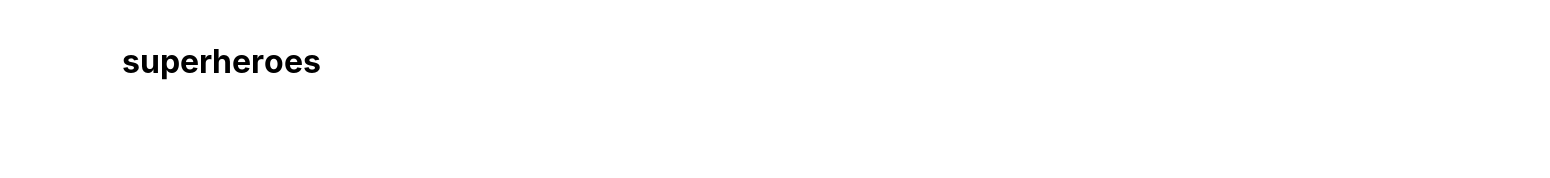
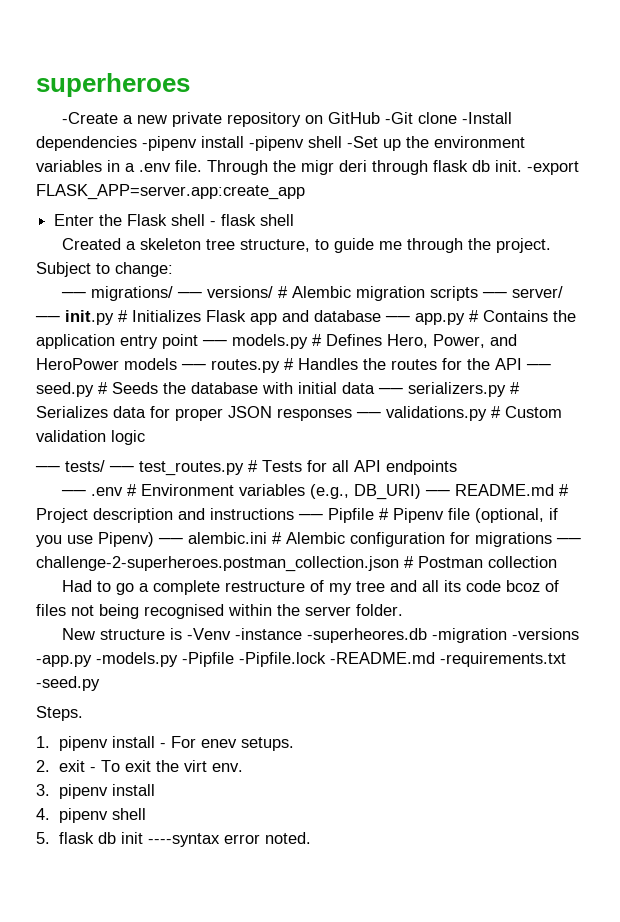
+ -Create a new private repository on GitHub -Git clone -Install dependencies -pipenv install -pipenv shell -Set up the environment variables in a .env file. Through the migr deri through flask db init. -export FLASK_APP=server.app:create_app
+ Enter the Flask shell - flask shell
+ Created a skeleton tree structure, to guide me through the project. Subject to change:
+ ── migrations/ ── versions/ # Alembic migration scripts ── server/ ── init.py # Initializes Flask app and database ── app.py # Contains the application entry point ── models.py # Defines Hero, Power, and HeroPower models ── routes.py # Handles the routes for the API ── seed.py # Seeds the database with initial data ── serializers.py # Serializes data for proper JSON responses ── validations.py # Custom validation logic
+ ── tests/ ── test_routes.py # Tests for all API endpoints
+ ── .env # Environment variables (e.g., DB_URI) ── README.md # Project description and instructions ── Pipfile # Pipenv file (optional, if you use Pipenv) ── alembic.ini # Alembic configuration for migrations ── challenge-2-superheroes.postman_collection.json # Postman collection
+ Had to go a complete restructure of my tree and all its code bcoz of files not being recognised within the server folder.
+ New structure is -Venv -instance -superheores.db -migration -versions -app.py -models.py -Pipfile -Pipfile.lock -README.md -requirements.txt -seed.py
+ Steps.
+ 1. pipenv install - For enev setups.
+ 2. exit - To exit the virt env.
+ 3. pipenv install
+ 4. pipenv shell
+ 5. flask db init ----syntax error noted.

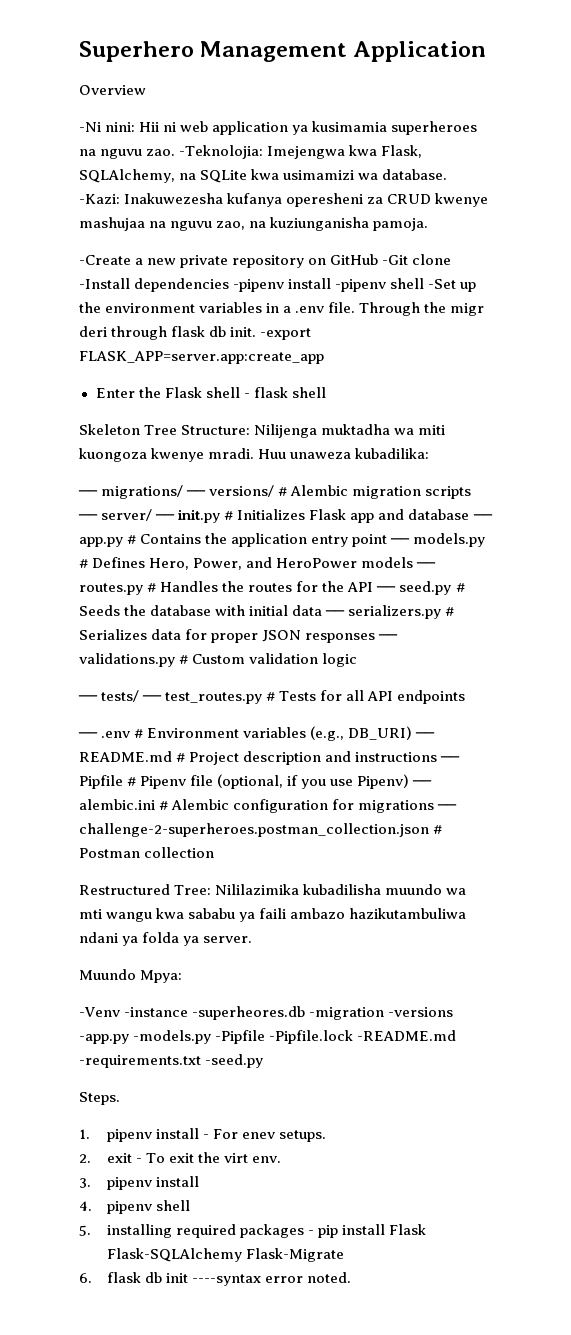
- superheroes
+ Superhero Management Application
+ Overview
+ -Ni nini: Hii ni web application ya kusimamia superheroes na nguvu zao. -Teknolojia: Imejengwa kwa Flask, SQLAlchemy, na SQLite kwa usimamizi wa database. -Kazi: Inakuwezesha kufanya operesheni za CRUD kwenye mashujaa na nguvu zao, na kuziunganisha pamoja.
- Created a skeleton tree structure, to guide me through the project. Subject to change:
+ Skeleton Tree Structure: Nilijenga muktadha wa miti kuongoza kwenye mradi. Huu unaweza kubadilika:
- Had to go a complete restructure of my tree and all its code bcoz of files not being recognised within the server folder.
- New structure is -Venv -instance -superheores.db -migration -versions -app.py -models.py -Pipfile -Pipfile.lock -README.md -requirements.txt -seed.py
+ Restructured Tree: Nililazimika kubadilisha muundo wa mti wangu kwa sababu ya faili ambazo hazikutambuliwa ndani ya folda ya server.
+ Muundo Mpya:
+ -Venv -instance -superheores.db -migration -versions -app.py -models.py -Pipfile -Pipfile.lock -README.md -requirements.txt -seed.py
- 5. flask db init ----syntax error noted.
+ 5. installing required packages - pip install Flask Flask-SQLAlchemy Flask-Migrate
+ 6. flask db init ----syntax error noted.

